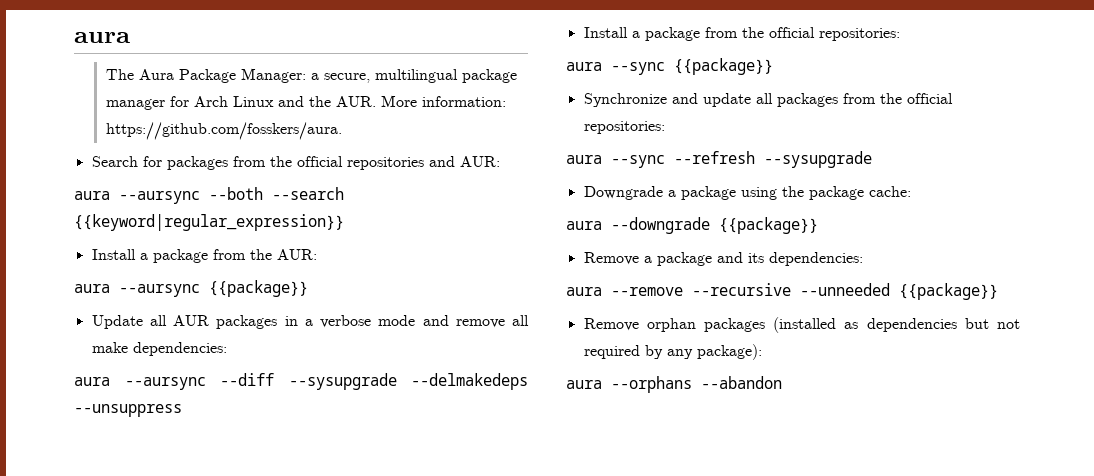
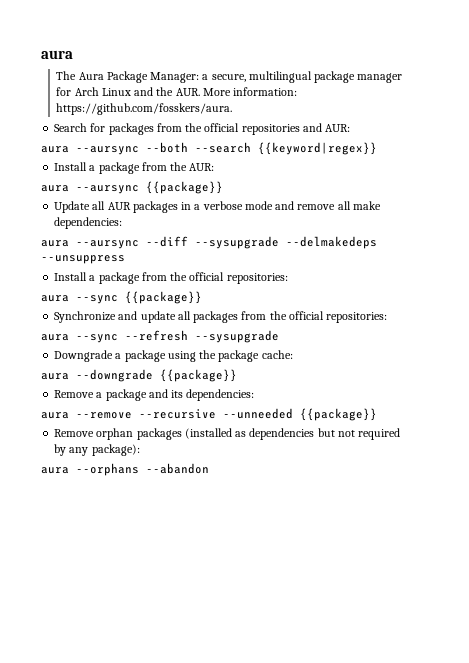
- aura --aursync --both --search {{keyword|regular_expression}}
+ aura --aursync --both --search {{keyword|regex}}

